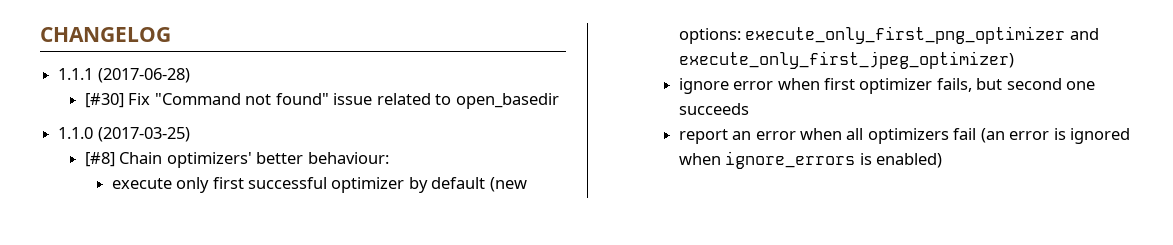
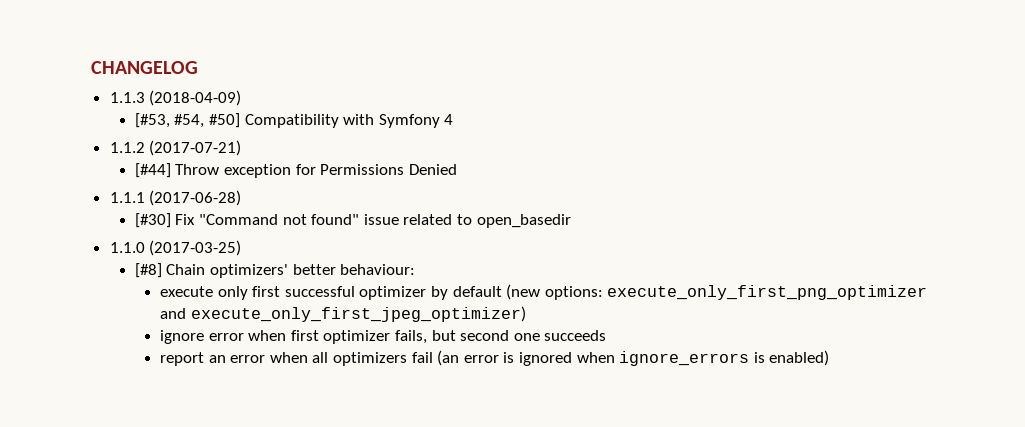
+ 1.1.3 (2018-04-09)
+ [#53, #54, #50] Compatibility with Symfony 4
+ 1.1.2 (2017-07-21)
+ [#44] Throw exception for Permissions Denied

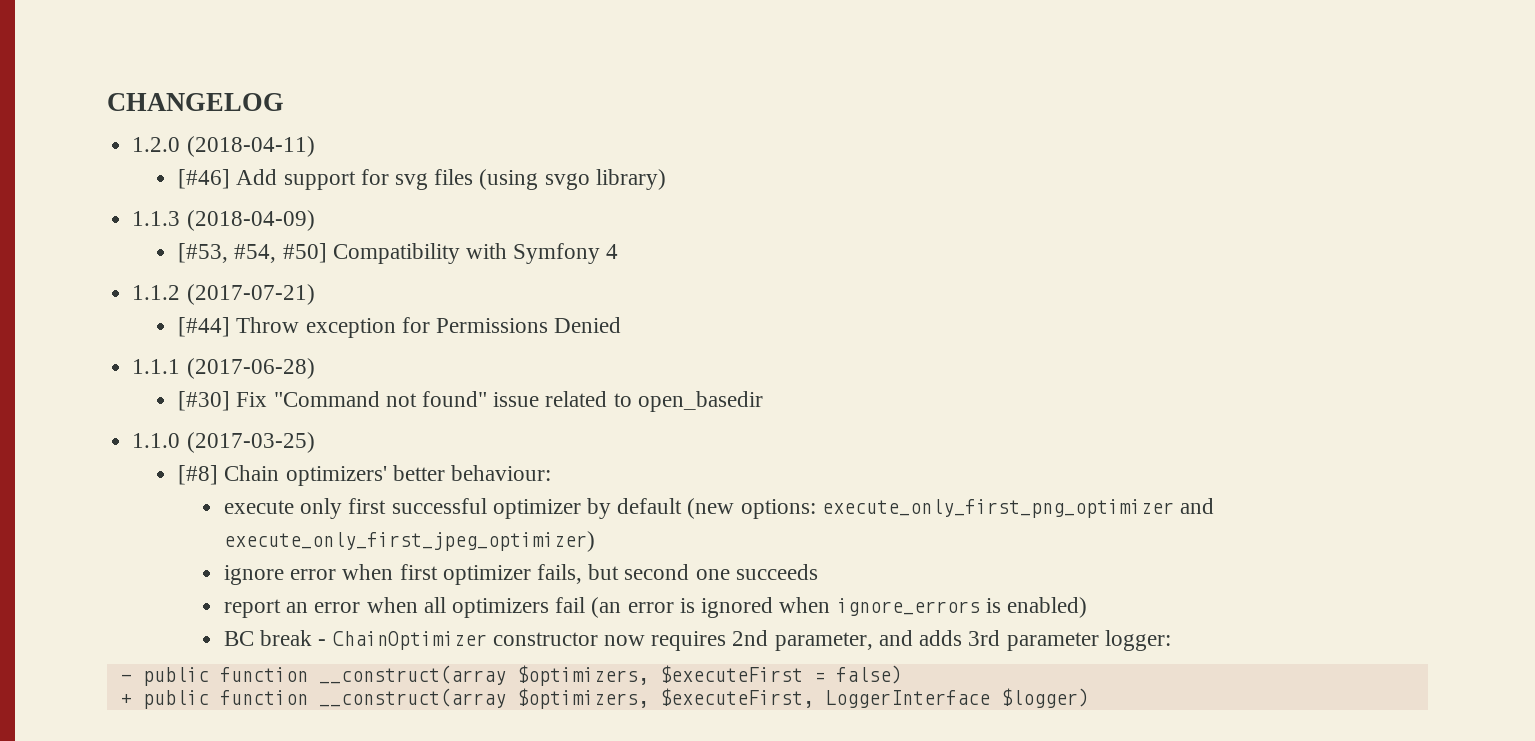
+ 1.2.0 (2018-04-11)
+ [#46] Add support for svg files (using svgo library)
+ BC break - ChainOptimizer constructor now requires 2nd parameter, and adds 3rd parameter logger:
+ - public function __construct(array $optimizers, $executeFirst = false)
+ + public function __construct(array $optimizers, $executeFirst, LoggerInterface $logger)

